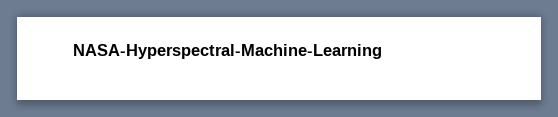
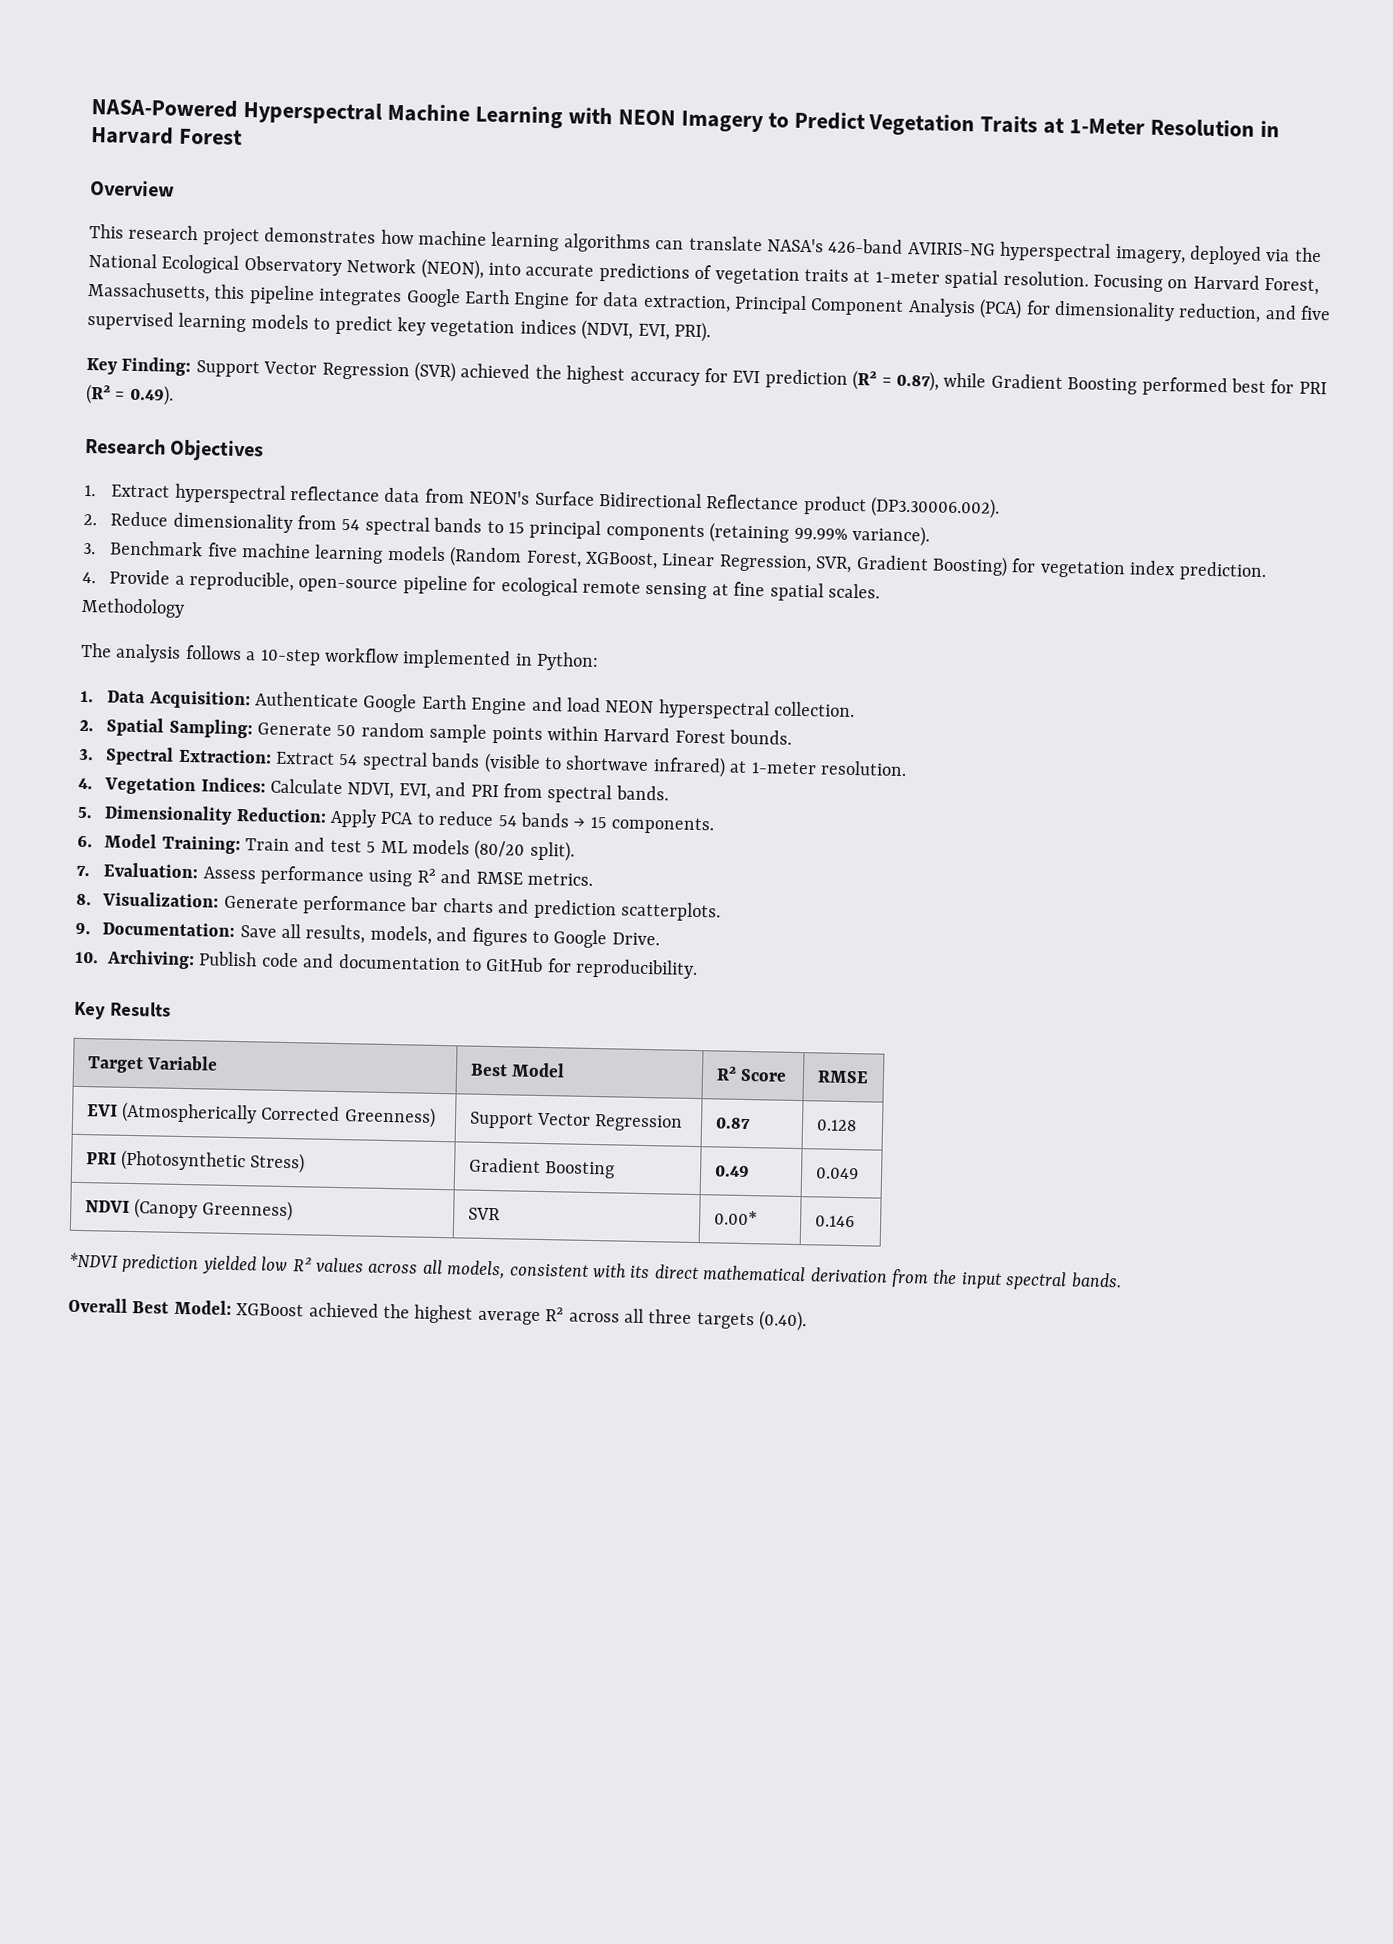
- NASA-Hyperspectral-Machine-Learning
+ NASA-Powered Hyperspectral Machine Learning with NEON Imagery to Predict Vegetation Traits at 1-Meter Resolution in Harvard Forest
+ Overview
+ This research project demonstrates how machine learning algorithms can translate NASA's 426-band AVIRIS-NG hyperspectral imagery, deployed via the National Ecological Observatory Network (NEON), into accurate predictions of vegetation traits at 1-meter spatial resolution. Focusing on Harvard Forest, Massachusetts, this pipeline integrates Google Earth Engine for data extraction, Principal Component Analysis (PCA) for dimensionality reduction, and five supervised learning models to predict key vegetation indices (NDVI, EVI, PRI).
+ Key Finding: Support Vector Regression (SVR) achieved the highest accuracy for EVI prediction (R² = 0.87), while Gradient Boosting performed best for PRI (R² = 0.49).
+ Research Objectives
+ 1. Extract hyperspectral reflectance data from NEON's Surface Bidirectional Reflectance product (DP3.30006.002).
+ 2. Reduce dimensionality from 54 spectral bands to 15 principal components (retaining 99.99% variance).
+ 3. Benchmark five machine learning models (Random Forest, XGBoost, Linear Regression, SVR, Gradient Boosting) for vegetation index prediction.
+ 4. Provide a reproducible, open-source pipeline for ecological remote sensing at fine spatial scales.
+ Methodology
+ The analysis follows a 10-step workflow implemented in Python:
+ 1. Data Acquisition: Authenticate Google Earth Engine and load NEON hyperspectral collection.
+ 2. Spatial Sampling: Generate 50 random sample points within Harvard Forest bounds.
+ 3. Spectral Extraction: Extract 54 spectral bands (visible to shortwave infrared) at 1-meter resolution.
+ 4. Vegetation Indices: Calculate NDVI, EVI, and PRI from spectral bands.
+ 5. Dimensionality Reduction: Apply PCA to reduce 54 bands → 15 components.
+ 6. Model Training: Train and test 5 ML models (80/20 split).
+ 7. Evaluation: Assess performance using R² and RMSE metrics.
+ 8. Visualization: Generate performance bar charts and prediction scatterplots.
+ 9. Documentation: Save all results, models, and figures to Google Drive.
+ 10. Archiving: Publish code and documentation to GitHub for reproducibility.
+ Key Results
+ Target Variable | Best Model | R² Score | RMSE
+ EVI (Atmospherically Corrected Greenness) | Support Vector Regression | 0.87 | 0.128
+ PRI (Photosynthetic Stress) | Gradient Boosting | 0.49 | 0.049
+ NDVI (Canopy Greenness) | SVR | 0.00* | 0.146
+ *NDVI prediction yielded low R² values across all models, consistent with its direct mathematical derivation from the input spectral bands.
+ Overall Best Model: XGBoost achieved the highest average R² across all three targets (0.40).

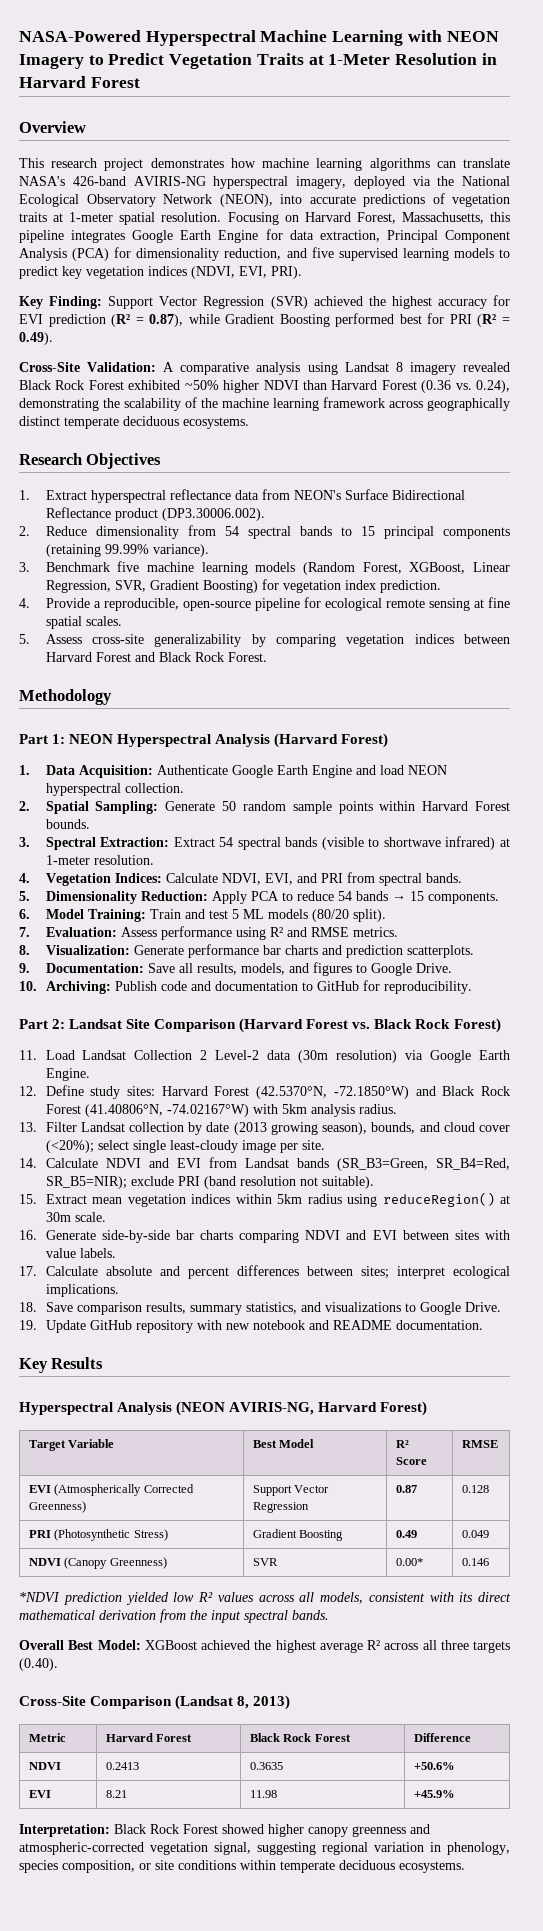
+ Cross-Site Validation: A comparative analysis using Landsat 8 imagery revealed Black Rock Forest exhibited ~50% higher NDVI than Harvard Forest (0.36 vs. 0.24), demonstrating the scalability of the machine learning framework across geographically distinct temperate deciduous ecosystems.
+ 5. Assess cross-site generalizability by comparing vegetation indices between Harvard Forest and Black Rock Forest.
  Methodology
- The analysis follows a 10-step workflow implemented in Python:
+ Part 1: NEON Hyperspectral Analysis (Harvard Forest)
+ Part 2: Landsat Site Comparison (Harvard Forest vs. Black Rock Forest)
+ 11. Load Landsat Collection 2 Level-2 data (30m resolution) via Google Earth Engine.
+ 12. Define study sites: Harvard Forest (42.5370°N, -72.1850°W) and Black Rock Forest (41.40806°N, -74.02167°W) with 5km analysis radius.
+ 13. Filter Landsat collection by date (2013 growing season), bounds, and cloud cover (<20%); select single least-cloudy image per site.
+ 14. Calculate NDVI and EVI from Landsat bands (SR_B3=Green, SR_B4=Red, SR_B5=NIR); exclude PRI (band resolution not suitable).
+ 15. Extract mean vegetation indices within 5km radius using reduceRegion() at 30m scale.
+ 16. Generate side-by-side bar charts comparing NDVI and EVI between sites with value labels.
+ 17. Calculate absolute and percent differences between sites; interpret ecological implications.
+ 18. Save comparison results, summary statistics, and visualizations to Google Drive.
+ 19. Update GitHub repository with new notebook and README documentation.
  Key Results
+ Hyperspectral Analysis (NEON AVIRIS-NG, Harvard Forest)
+ Cross-Site Comparison (Landsat 8, 2013)
+ Metric | Harvard Forest | Black Rock Forest | Difference
+ NDVI | 0.2413 | 0.3635 | +50.6%
+ EVI | 8.21 | 11.98 | +45.9%
+ Interpretation: Black Rock Forest showed higher canopy greenness and atmospheric-corrected vegetation signal, suggesting regional variation in phenology, species composition, or site conditions within temperate deciduous ecosystems.

